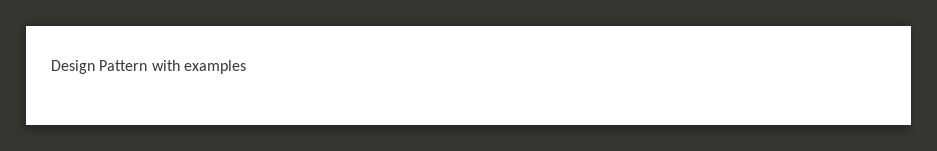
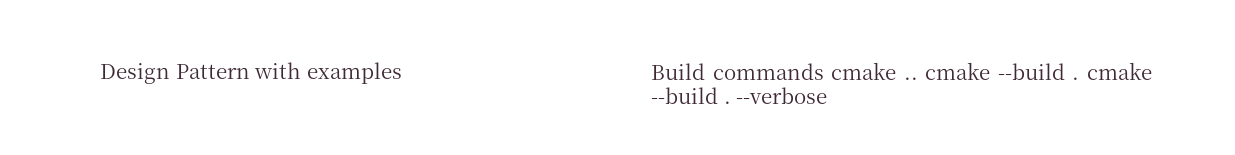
+ Build commands cmake .. cmake --build . cmake --build . --verbose

